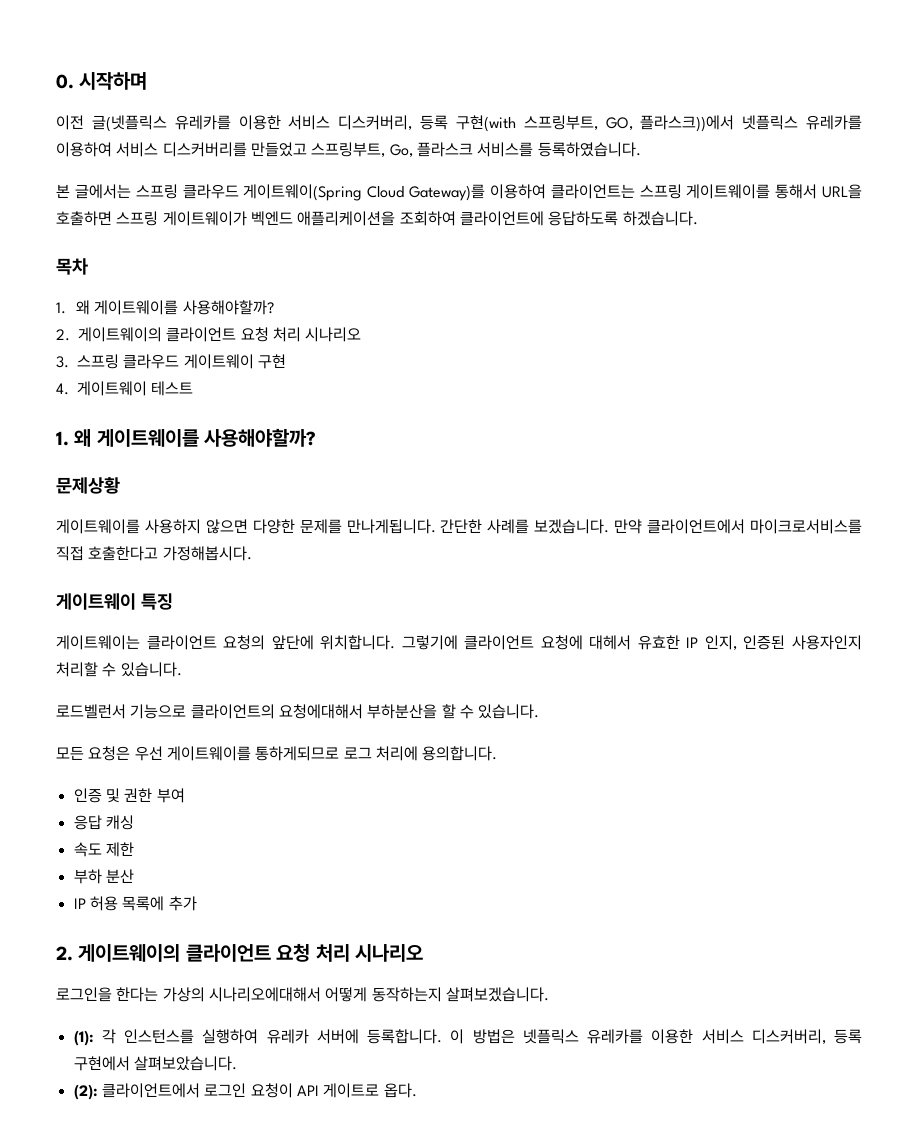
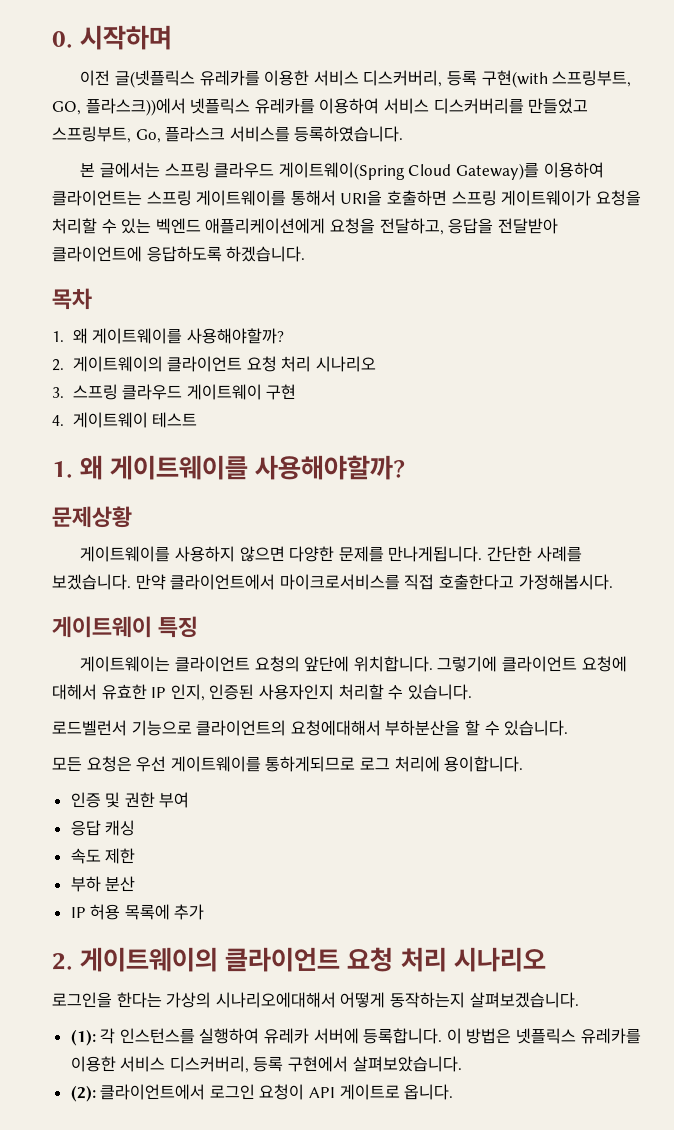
- 본 글에서는 스프링 클라우드 게이트웨이(Spring Cloud Gateway)를 이용하여 클라이언트는 스프링 게이트웨이를 통해서 URL을 호출하면 스프링 게이트웨이가 벡엔드 애플리케이션을 조회하여 클라이언트에 응답하도록 하겠습니다.
+ 본 글에서는 스프링 클라우드 게이트웨이(Spring Cloud Gateway)를 이용하여 클라이언트는 스프링 게이트웨이를 통해서 URI을 호출하면 스프링 게이트웨이가 요청을 처리할 수 있는 벡엔드 애플리케이션에게 요청을 전달하고, 응답을 전달받아 클라이언트에 응답하도록 하겠습니다.
- 모든 요청은 우선 게이트웨이를 통하게되므로 로그 처리에 용의합니다.
+ 모든 요청은 우선 게이트웨이를 통하게되므로 로그 처리에 용이합니다.
- (2): 클라이언트에서 로그인 요청이 API 게이트로 옵다.
+ (2): 클라이언트에서 로그인 요청이 API 게이트로 옵니다.

